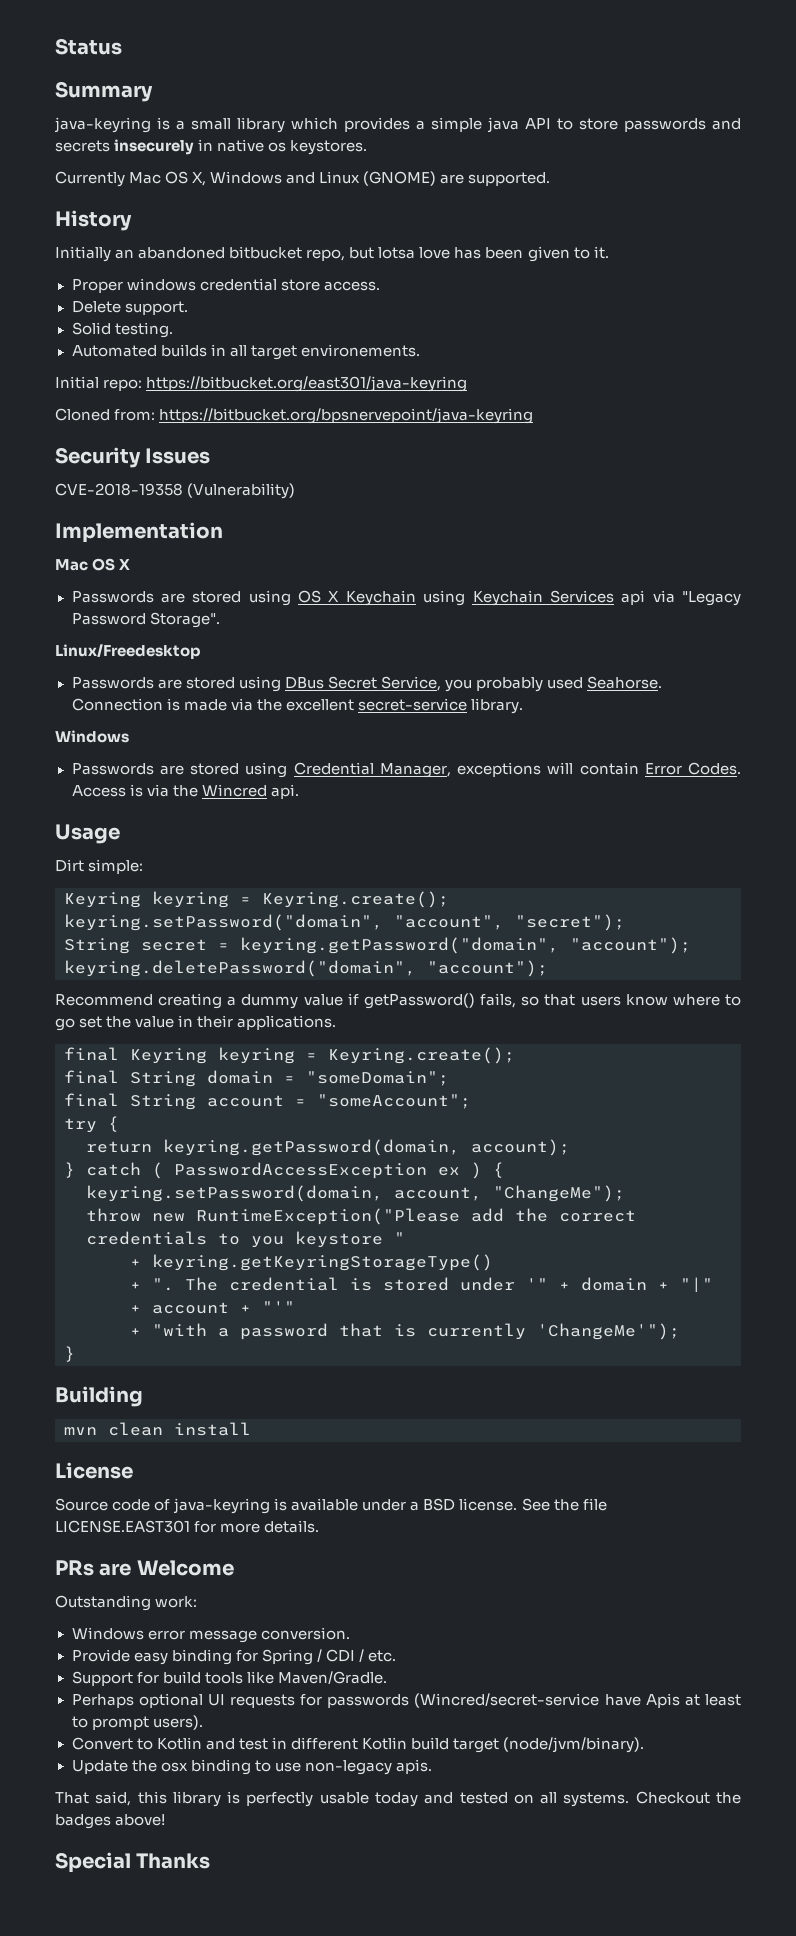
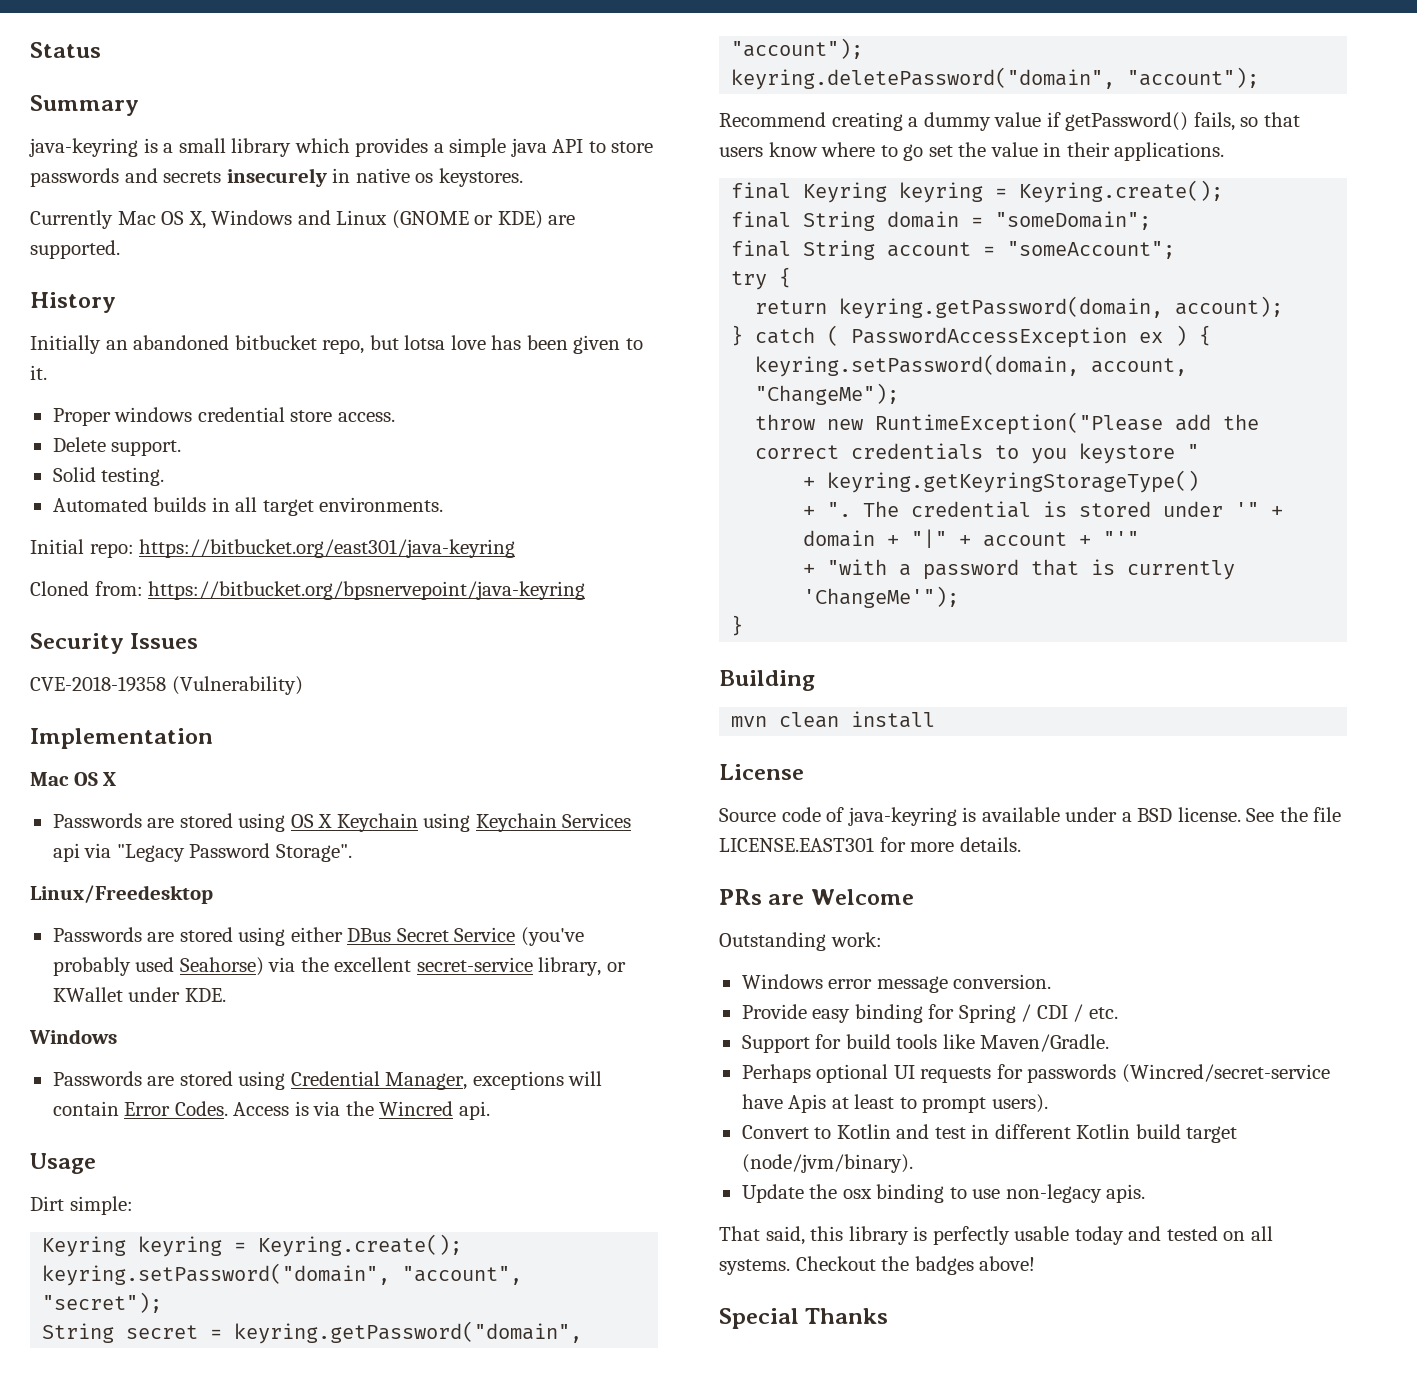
- Currently Mac OS X, Windows and Linux (GNOME) are supported.
+ Currently Mac OS X, Windows and Linux (GNOME or KDE) are supported.
- Automated builds in all target environements.
+ Automated builds in all target environments.
- Passwords are stored using DBus Secret Service, you probably used Seahorse. Connection is made via the excellent secret-service library.
+ Passwords are stored using either DBus Secret Service (you've probably used Seahorse) via the excellent secret-service library, or KWallet under KDE.

